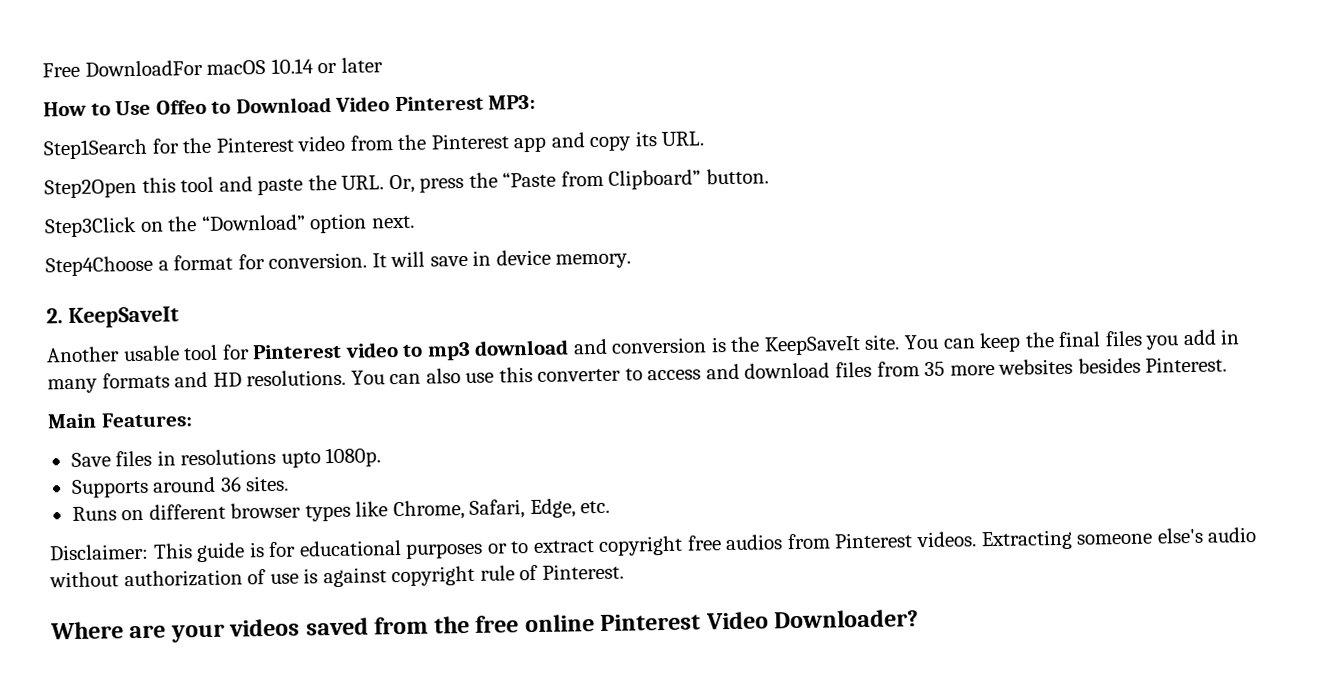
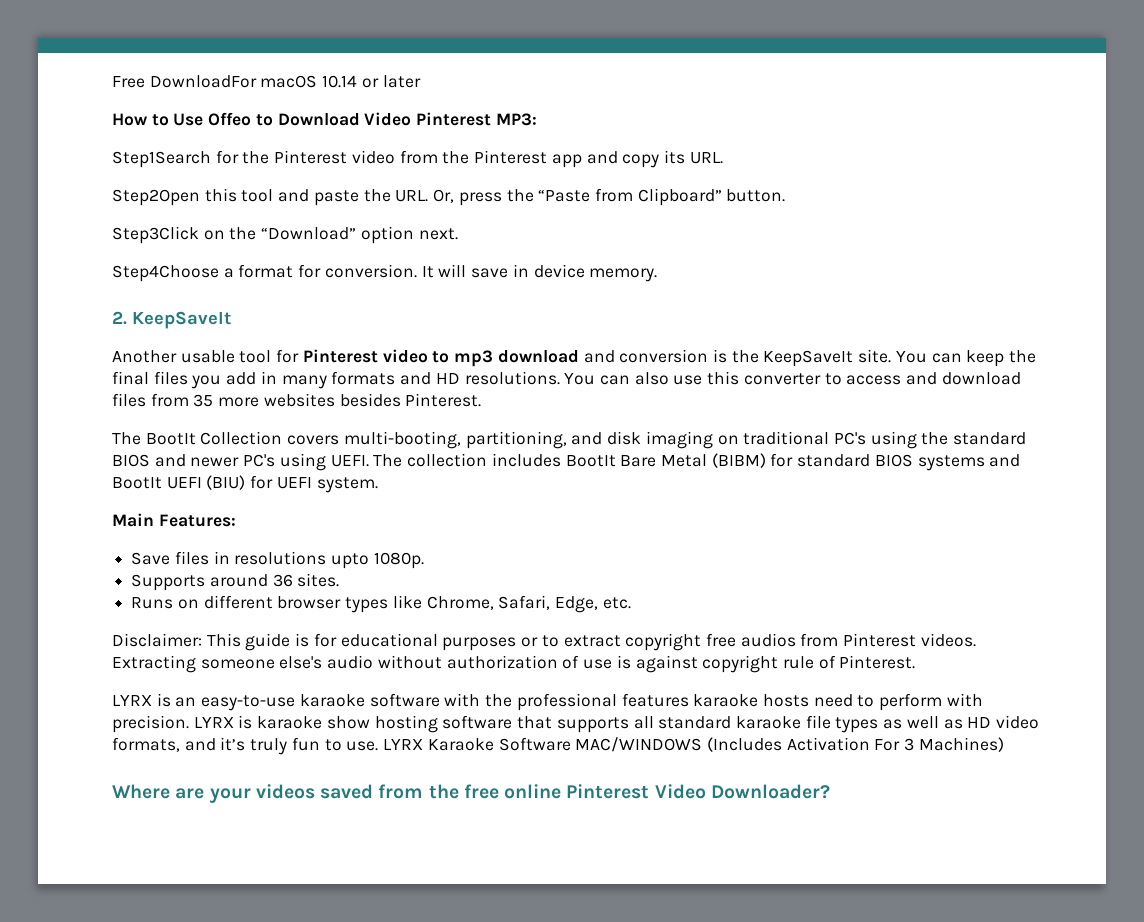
+ The BootIt Collection covers multi-booting, partitioning, and disk imaging on traditional PC's using the standard BIOS and newer PC's using UEFI. The collection includes BootIt Bare Metal (BIBM) for standard BIOS systems and BootIt UEFI (BIU) for UEFI system.
+ LYRX is an easy-to-use karaoke software with the professional features karaoke hosts need to perform with precision. LYRX is karaoke show hosting software that supports all standard karaoke file types as well as HD video formats, and it’s truly fun to use. LYRX Karaoke Software MAC/WINDOWS (Includes Activation For 3 Machines)

